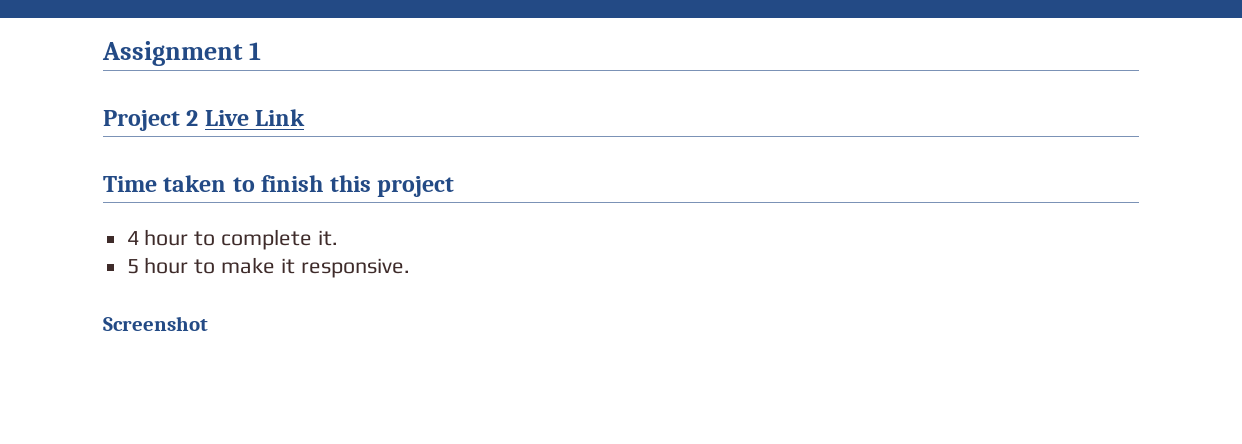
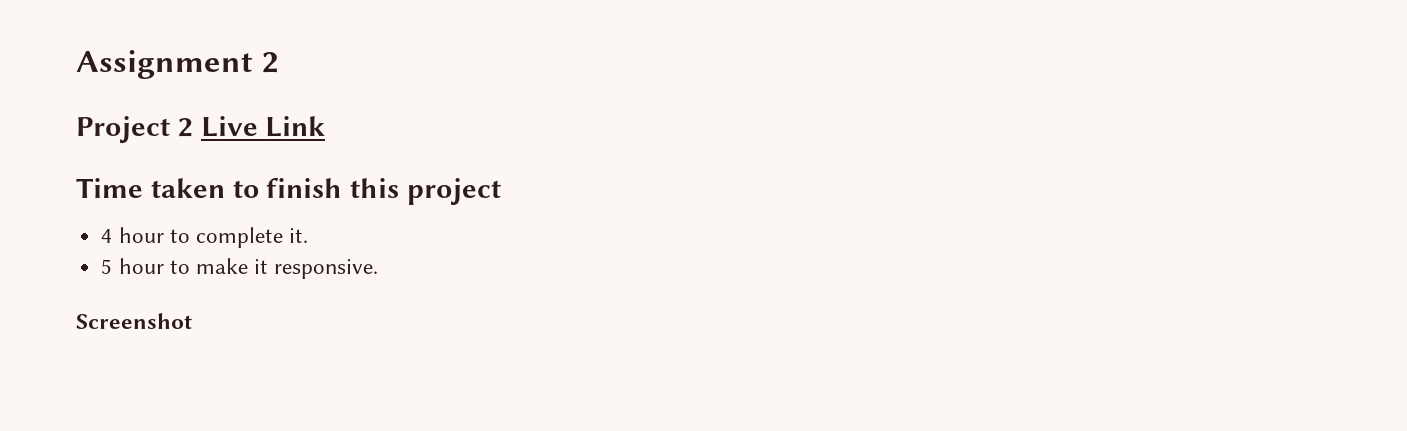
- Assignment 1
+ Assignment 2

